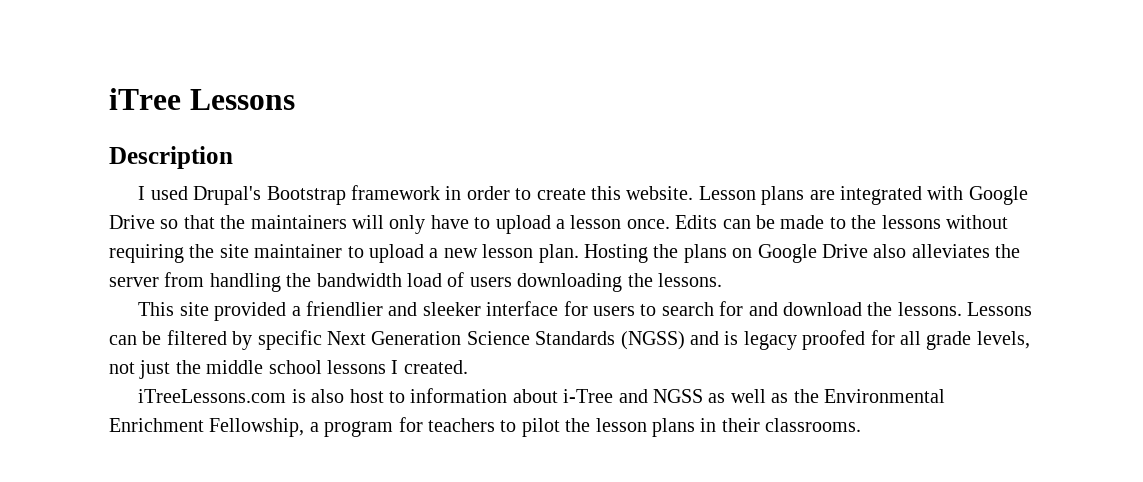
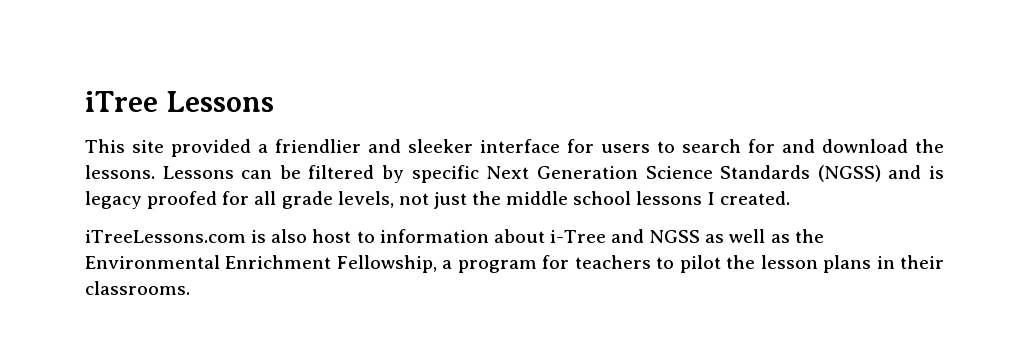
- Description
- I used Drupal's Bootstrap framework in order to create this website. Lesson plans are integrated with Google Drive so that the maintainers will only have to upload a lesson once. Edits can be made to the lessons without requiring the site maintainer to upload a new lesson plan. Hosting the plans on Google Drive also alleviates the server from handling the bandwidth load of users downloading the lessons.

